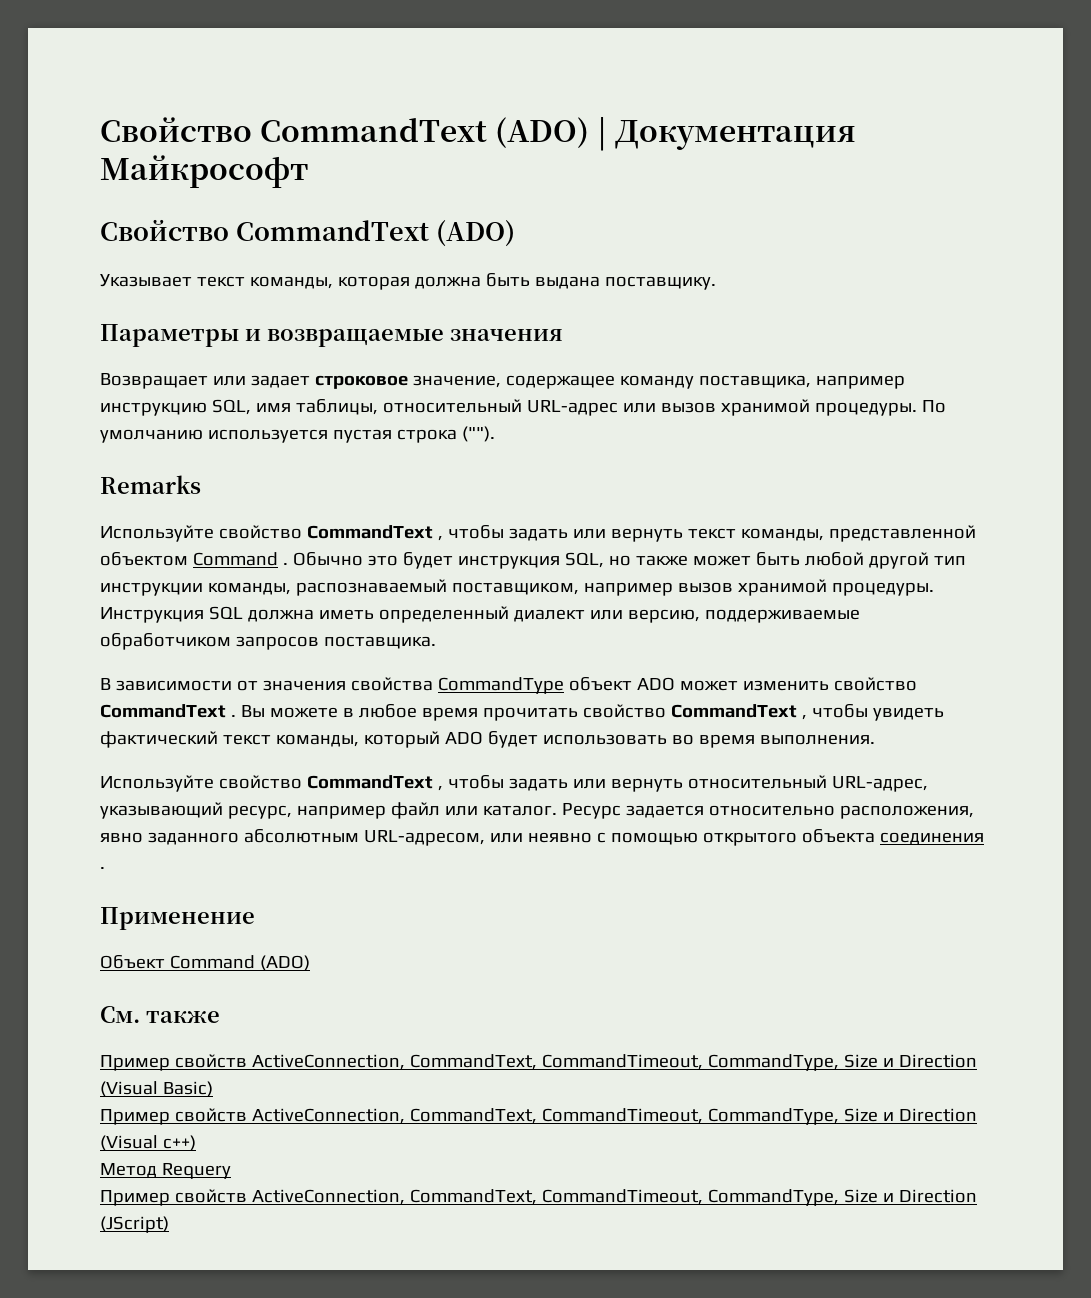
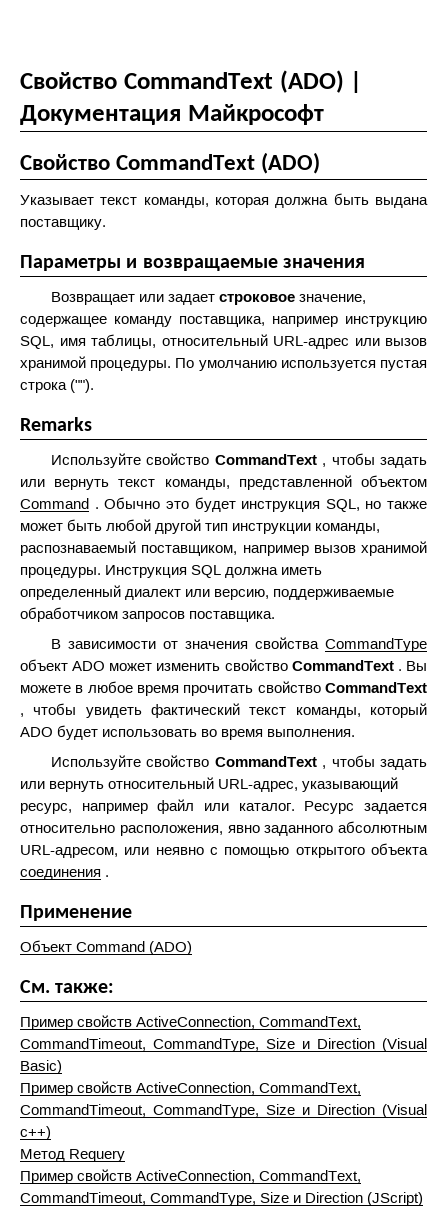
- См. также
+ См. также:

